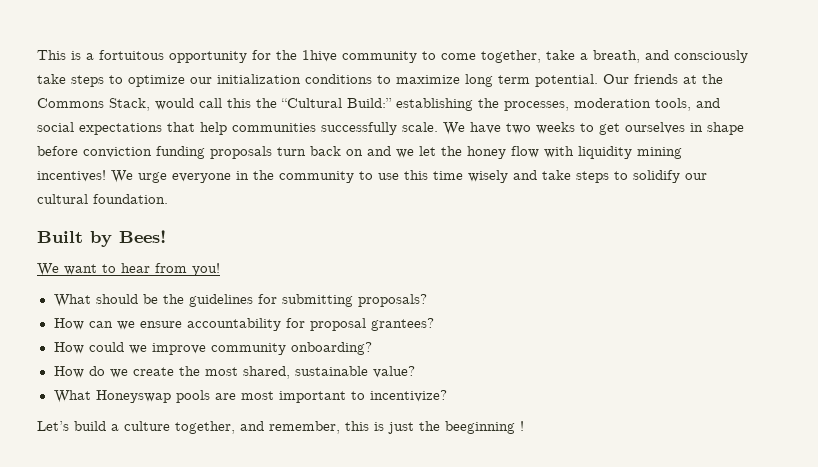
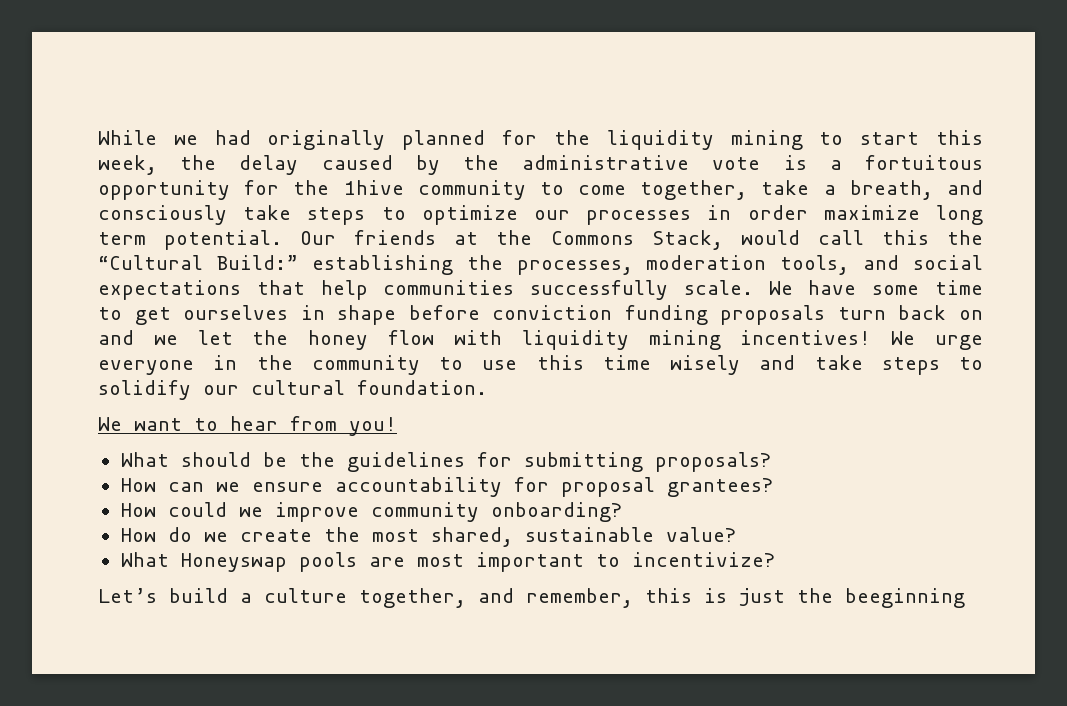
- This is a fortuitous opportunity for the 1hive community to come together, take a breath, and consciously take steps to optimize our initialization conditions to maximize long term potential.
+ While we had originally planned for the liquidity mining to start this week, the delay caused by the administrative vote is a fortuitous opportunity for the 1hive community to come together, take a breath, and consciously take steps to optimize our processes in order maximize long term potential.
- We have two weeks to get ourselves in shape before conviction funding proposals turn back on and we let the honey flow with liquidity mining incentives!
+ We have some time to get ourselves in shape before conviction funding proposals turn back on and we let the honey flow with liquidity mining incentives!
- Built by Bees!
- Let’s build a culture together, and remember, this is just the beeginning !
+ Let’s build a culture together, and remember, this is just the beeginning

